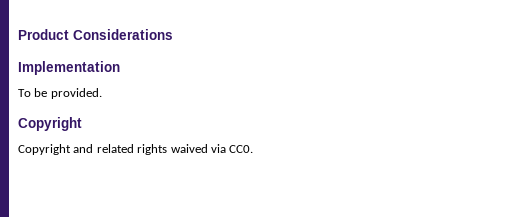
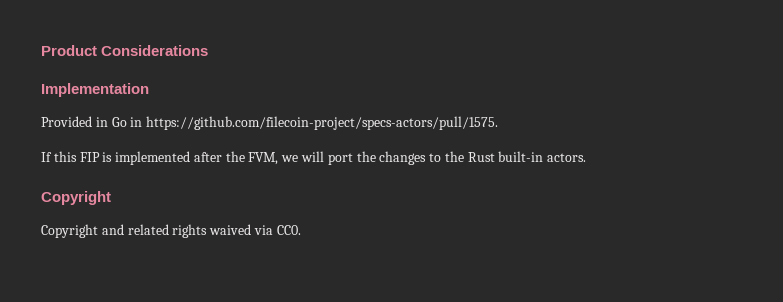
- To be provided.
+ Provided in Go in https://github.com/filecoin-project/specs-actors/pull/1575.
+ If this FIP is implemented after the FVM, we will port the changes to the Rust built-in actors.

